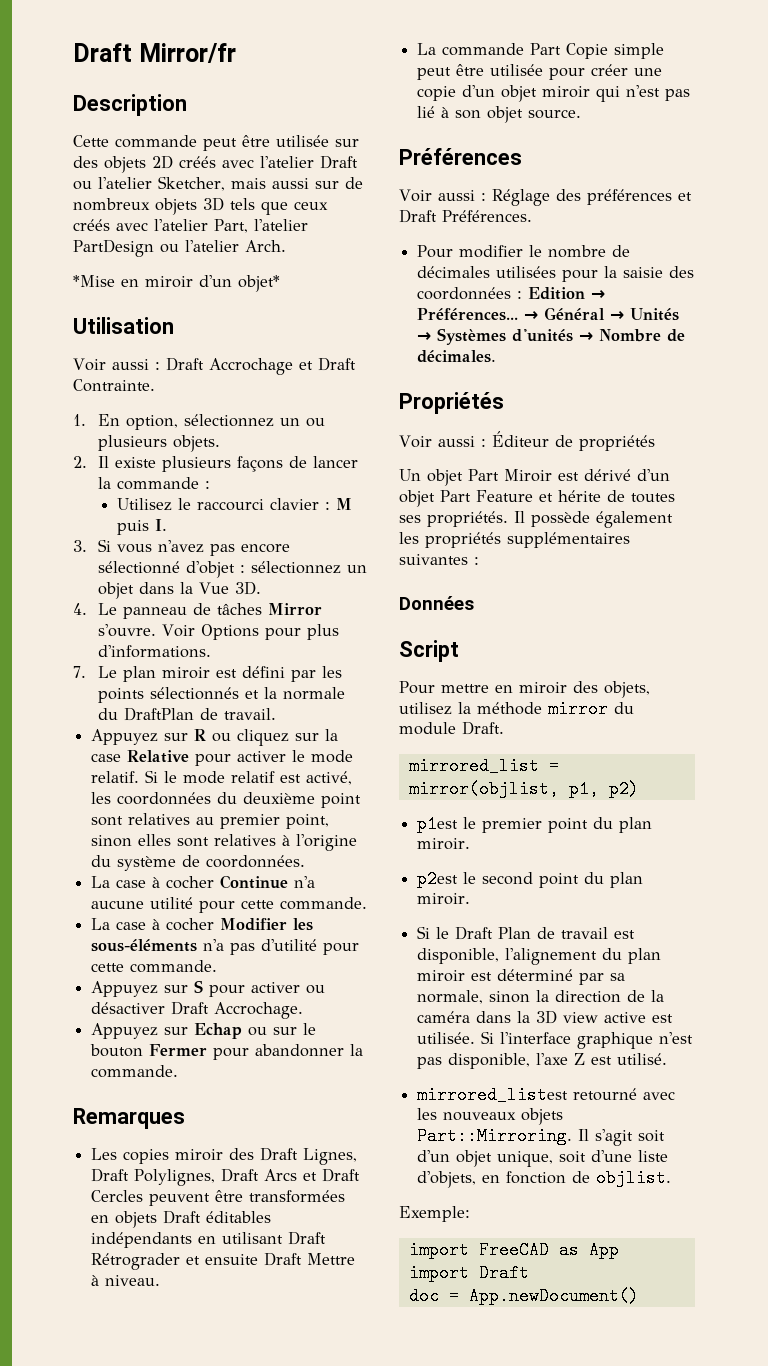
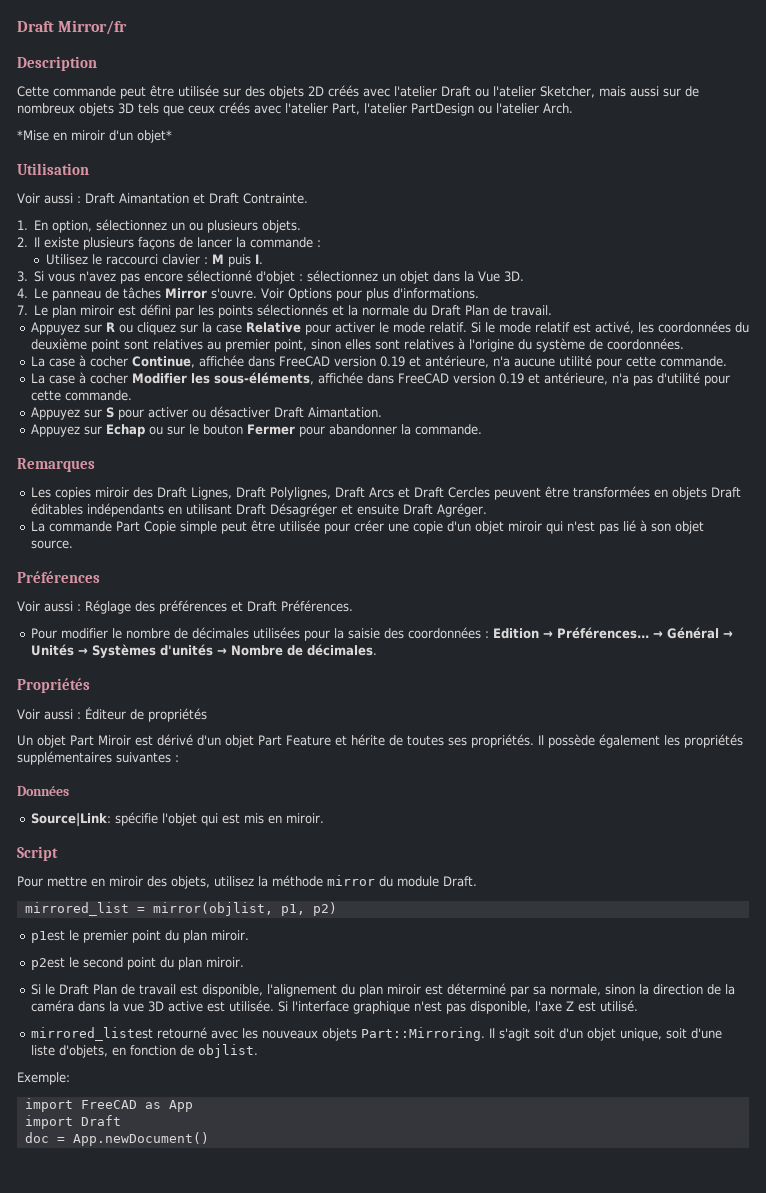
- Voir aussi : Draft Accrochage et Draft Contrainte.
+ Voir aussi : Draft Aimantation et Draft Contrainte.
- 7. Le plan miroir est défini par les points sélectionnés et la normale du DraftPlan de travail.
+ 7. Le plan miroir est défini par les points sélectionnés et la normale du Draft Plan de travail.
- La case à cocher Continue n'a aucune utilité pour cette commande.
+ La case à cocher Continue, affichée dans FreeCAD version 0.19 et antérieure, n'a aucune utilité pour cette commande.
- La case à cocher Modifier les sous-éléments n'a pas d'utilité pour cette commande.
+ La case à cocher Modifier les sous-éléments, affichée dans FreeCAD version 0.19 et antérieure, n'a pas d'utilité pour cette commande.
- Appuyez sur S pour activer ou désactiver Draft Accrochage.
+ Appuyez sur S pour activer ou désactiver Draft Aimantation.
- Les copies miroir des Draft Lignes, Draft Polylignes, Draft Arcs et Draft Cercles peuvent être transformées en objets Draft éditables indépendants en utilisant Draft Rétrograder et ensuite Draft Mettre à niveau.
+ Les copies miroir des Draft Lignes, Draft Polylignes, Draft Arcs et Draft Cercles peuvent être transformées en objets Draft éditables indépendants en utilisant Draft Désagréger et ensuite Draft Agréger.
+ Source|Link: spécifie l'objet qui est mis en miroir.
- Si le Draft Plan de travail est disponible, l'alignement du plan miroir est déterminé par sa normale, sinon la direction de la caméra dans la 3D view active est utilisée.
+ Si le Draft Plan de travail est disponible, l'alignement du plan miroir est déterminé par sa normale, sinon la direction de la caméra dans la vue 3D active est utilisée.

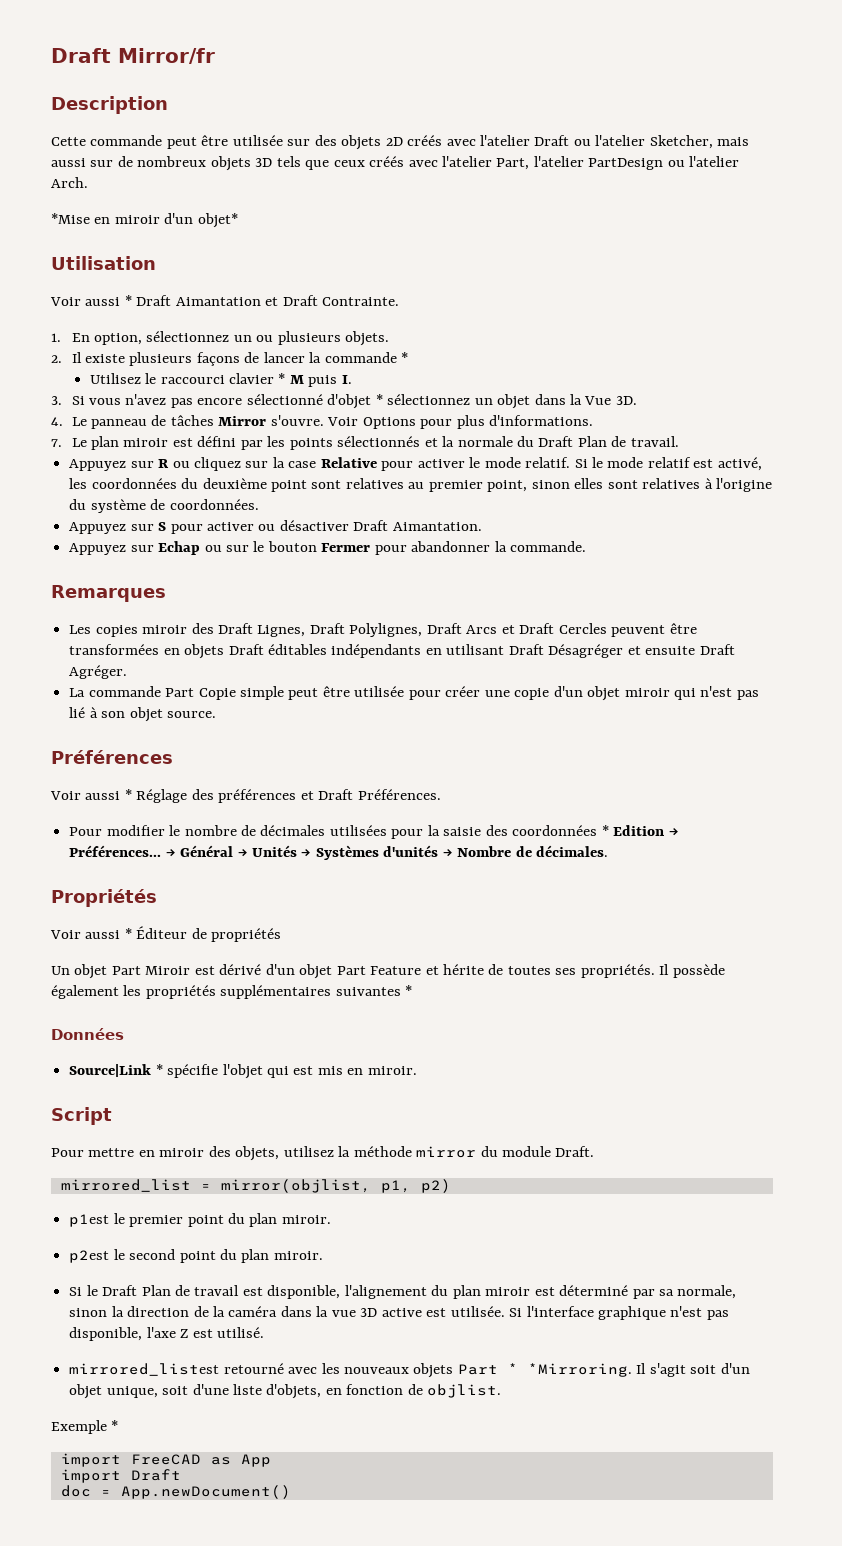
- Voir aussi : Draft Aimantation et Draft Contrainte.
+ Voir aussi * Draft Aimantation et Draft Contrainte.
- 2. Il existe plusieurs façons de lancer la commande :
+ 2. Il existe plusieurs façons de lancer la commande *
- Utilisez le raccourci clavier : M puis I.
+ Utilisez le raccourci clavier * M puis I.
- 3. Si vous n'avez pas encore sélectionné d'objet : sélectionnez un objet dans la Vue 3D.
+ 3. Si vous n'avez pas encore sélectionné d'objet * sélectionnez un objet dans la Vue 3D.
- La case à cocher Continue, affichée dans FreeCAD version 0.19 et antérieure, n'a aucune utilité pour cette commande.
- La case à cocher Modifier les sous-éléments, affichée dans FreeCAD version 0.19 et antérieure, n'a pas d'utilité pour cette commande.
- Voir aussi : Réglage des préférences et Draft Préférences.
+ Voir aussi * Réglage des préférences et Draft Préférences.
- Pour modifier le nombre de décimales utilisées pour la saisie des coordonnées : Edition → Préférences...
+ Pour modifier le nombre de décimales utilisées pour la saisie des coordonnées * Edition → Préférences...
- Voir aussi : Éditeur de propriétés
+ Voir aussi * Éditeur de propriétés
- Il possède également les propriétés supplémentaires suivantes :
+ Il possède également les propriétés supplémentaires suivantes *
- Source|Link: spécifie l'objet qui est mis en miroir.
+ Source|Link * spécifie l'objet qui est mis en miroir.
- mirrored_listest retourné avec les nouveaux objets Part::Mirroring.
+ mirrored_listest retourné avec les nouveaux objets Part * *Mirroring.
- Exemple:
+ Exemple *

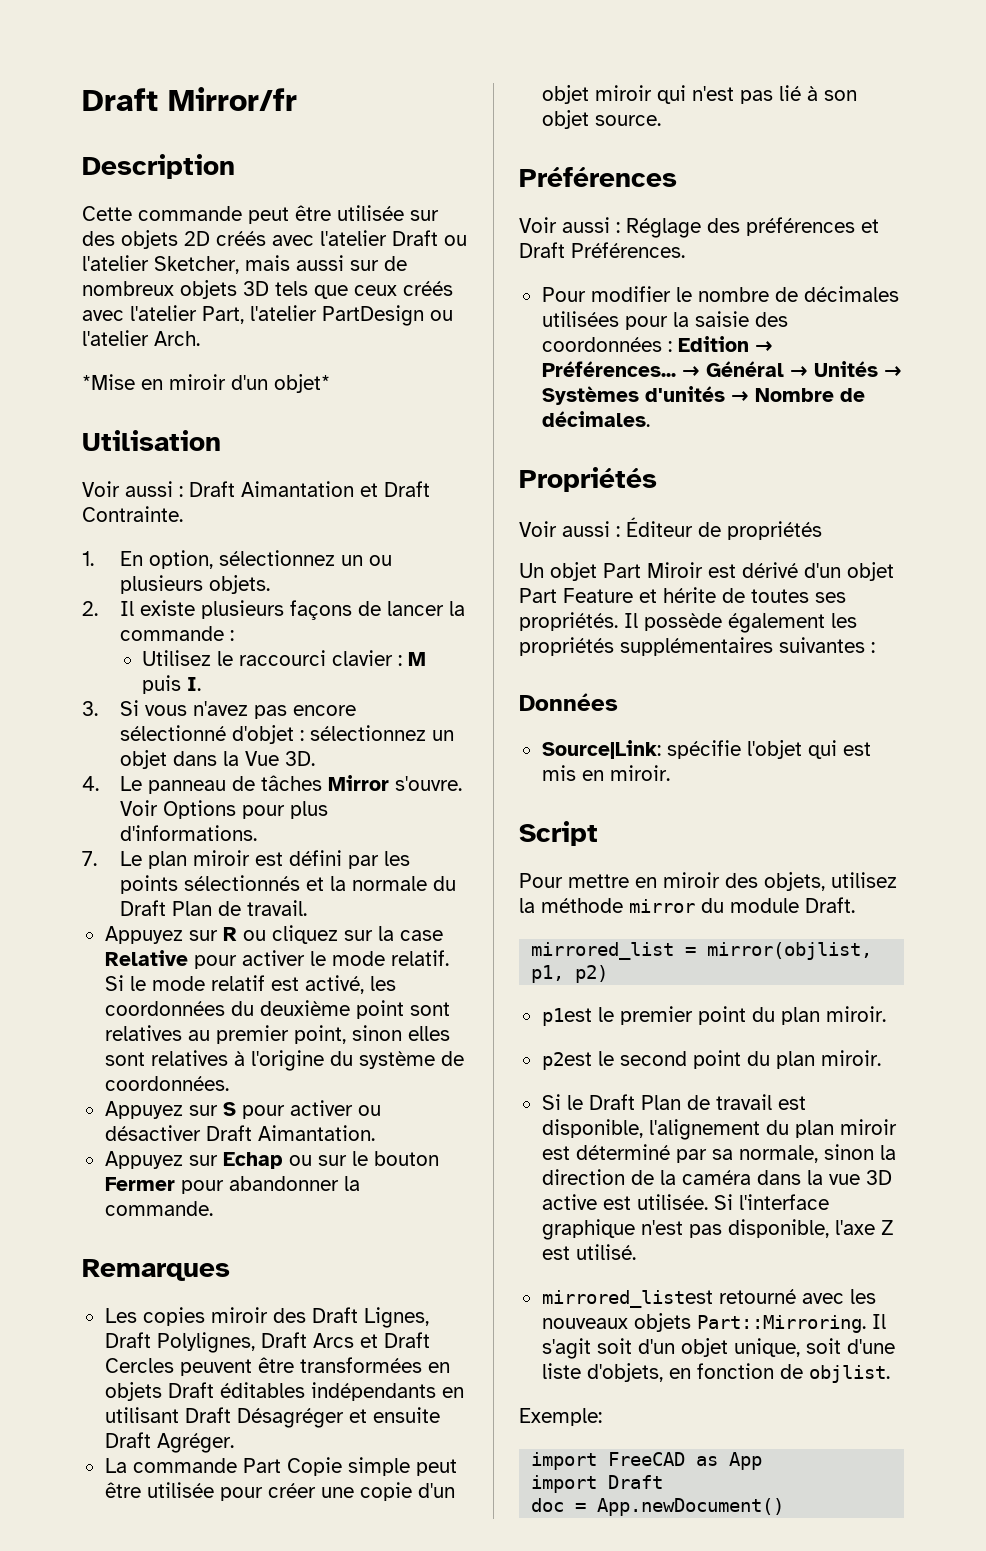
- Voir aussi * Draft Aimantation et Draft Contrainte.
+ Voir aussi : Draft Aimantation et Draft Contrainte.
- 2. Il existe plusieurs façons de lancer la commande *
+ 2. Il existe plusieurs façons de lancer la commande :
- Utilisez le raccourci clavier * M puis I.
+ Utilisez le raccourci clavier : M puis I.
- 3. Si vous n'avez pas encore sélectionné d'objet * sélectionnez un objet dans la Vue 3D.
+ 3. Si vous n'avez pas encore sélectionné d'objet : sélectionnez un objet dans la Vue 3D.
- Voir aussi * Réglage des préférences et Draft Préférences.
+ Voir aussi : Réglage des préférences et Draft Préférences.
- Pour modifier le nombre de décimales utilisées pour la saisie des coordonnées * Edition → Préférences...
+ Pour modifier le nombre de décimales utilisées pour la saisie des coordonnées : Edition → Préférences...
- Voir aussi * Éditeur de propriétés
+ Voir aussi : Éditeur de propriétés
- Il possède également les propriétés supplémentaires suivantes *
+ Il possède également les propriétés supplémentaires suivantes :
- Source|Link * spécifie l'objet qui est mis en miroir.
+ Source|Link: spécifie l'objet qui est mis en miroir.
- mirrored_listest retourné avec les nouveaux objets Part * *Mirroring.
+ mirrored_listest retourné avec les nouveaux objets Part::Mirroring.
- Exemple *
+ Exemple:

